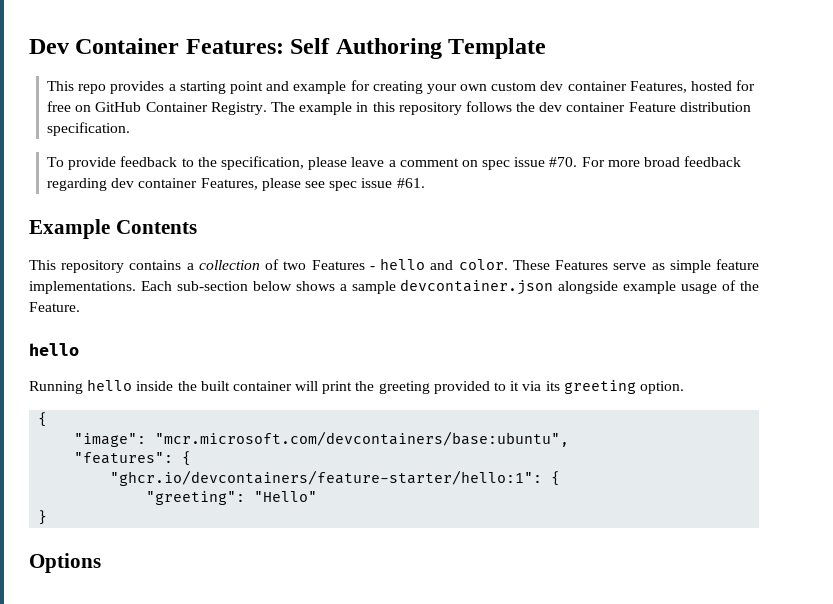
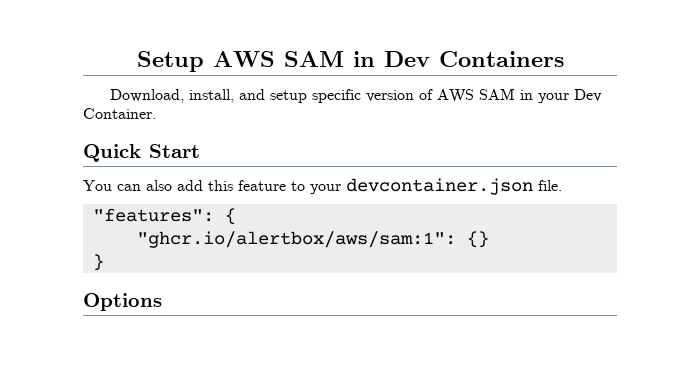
- Dev Container Features: Self Authoring Template
- This repo provides a starting point and example for creating your own custom dev container Features, hosted for free on GitHub Container Registry. The example in this repository follows the dev container Feature distribution specification.
- To provide feedback to the specification, please leave a comment on spec issue #70. For more broad feedback regarding dev container Features, please see spec issue #61.
- Example Contents
- This repository contains a collection of two Features - hello and color. These Features serve as simple feature implementations. Each sub-section below shows a sample devcontainer.json alongside example usage of the Feature.
- hello
- Running hello inside the built container will print the greeting provided to it via its greeting option.
- {
- "image": "mcr.microsoft.com/devcontainers/base:ubuntu",
+ Setup AWS SAM in Dev Containers
+ Download, install, and setup specific version of AWS SAM in your Dev Container.
+ Quick Start
+ You can also add this feature to your devcontainer.json file.
  "features": {
- "ghcr.io/devcontainers/feature-starter/hello:1": {
- "greeting": "Hello"
+ "ghcr.io/alertbox/aws/sam:1": {}

